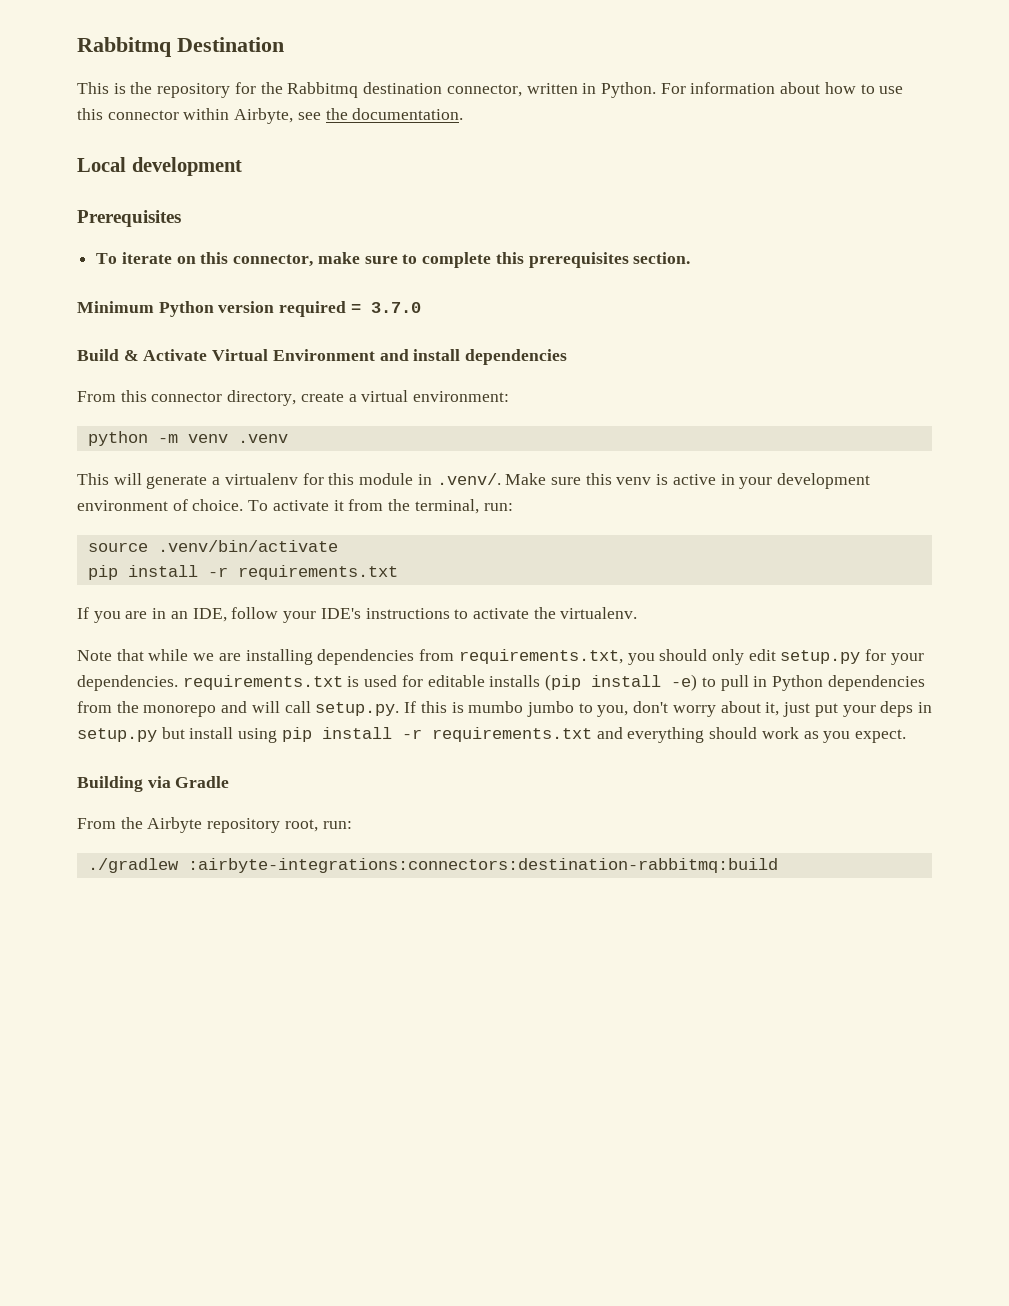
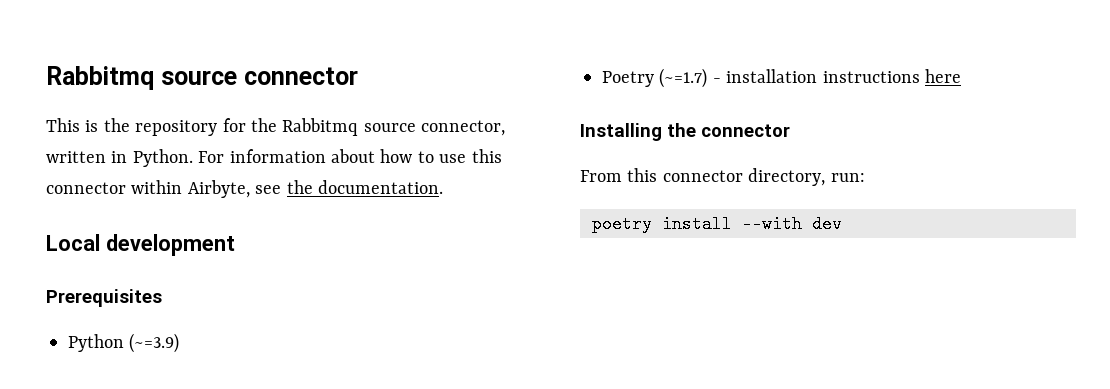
- Rabbitmq Destination
+ Rabbitmq source connector
- This is the repository for the Rabbitmq destination connector, written in Python.
+ This is the repository for the Rabbitmq source connector, written in Python.
- To iterate on this connector, make sure to complete this prerequisites section.
- Minimum Python version required = 3.7.0
- Build & Activate Virtual Environment and install dependencies
- From this connector directory, create a virtual environment:
- python -m venv .venv
- This will generate a virtualenv for this module in .venv/. Make sure this venv is active in your development environment of choice. To activate it from the terminal, run:
- source .venv/bin/activate
- pip install -r requirements.txt
- If you are in an IDE, follow your IDE's instructions to activate the virtualenv.
- Note that while we are installing dependencies from requirements.txt, you should only edit setup.py for your dependencies. requirements.txt is used for editable installs (pip install -e) to pull in Python dependencies from the monorepo and will call setup.py. If this is mumbo jumbo to you, don't worry about it, just put your deps in setup.py but install using pip install -r requirements.txt and everything should work as you expect.
- Building via Gradle
- From the Airbyte repository root, run:
- ./gradlew :airbyte-integrations:connectors:destination-rabbitmq:build
+ Python (~=3.9)
+ Poetry (~=1.7) - installation instructions here
+ Installing the connector
+ From this connector directory, run:
+ poetry install --with dev

